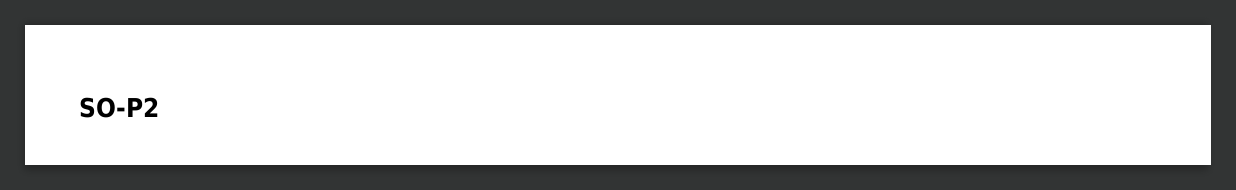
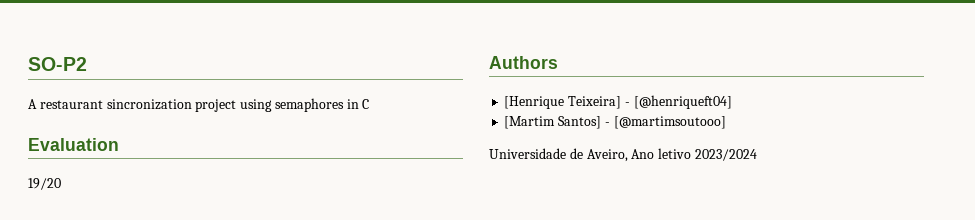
+ A restaurant sincronization project using semaphores in C
+ Evaluation
+ 19/20
+ Authors
+ [Henrique Teixeira] - [@henriqueft04]
+ [Martim Santos] - [@martimsoutooo]
+ Universidade de Aveiro, Ano letivo 2023/2024

